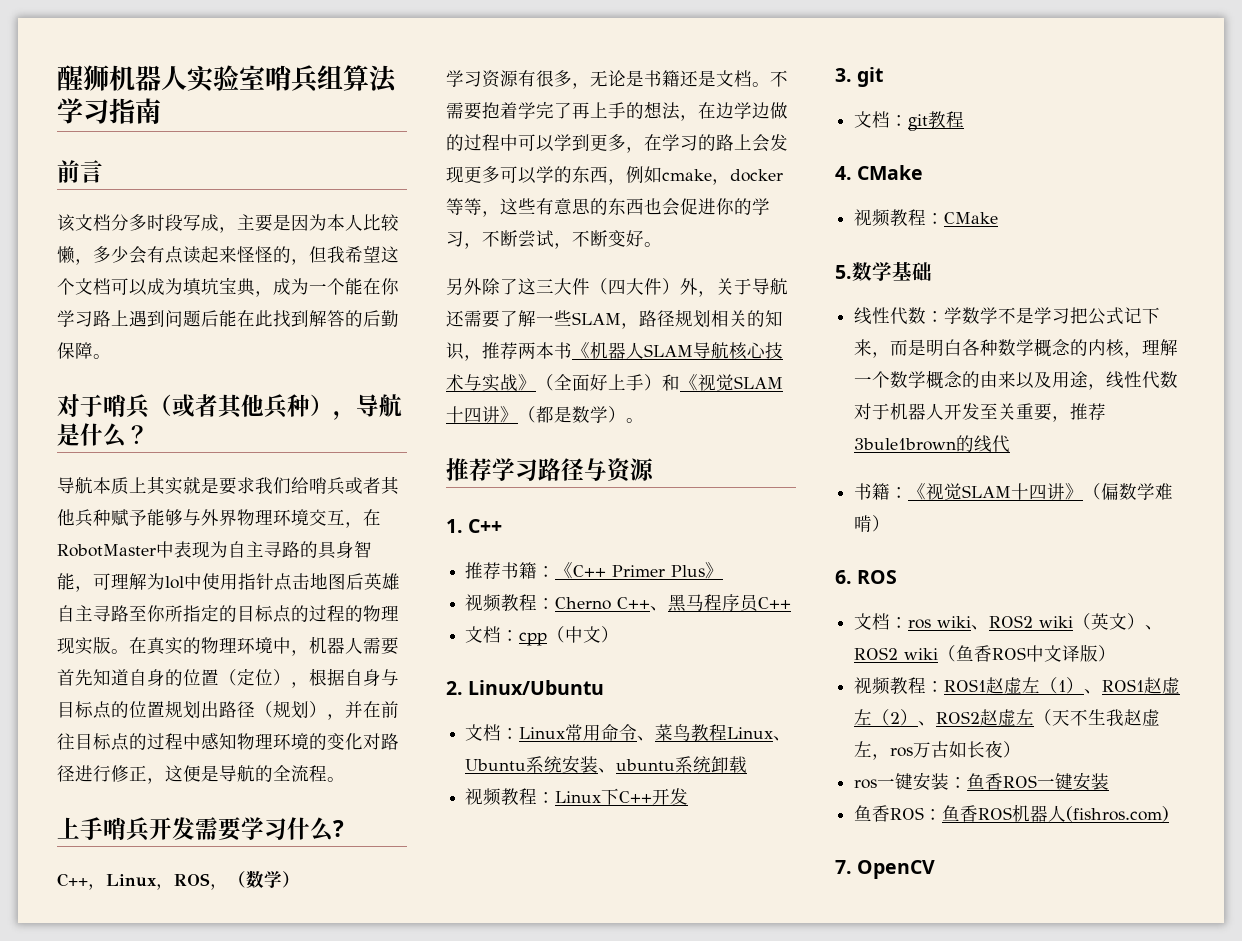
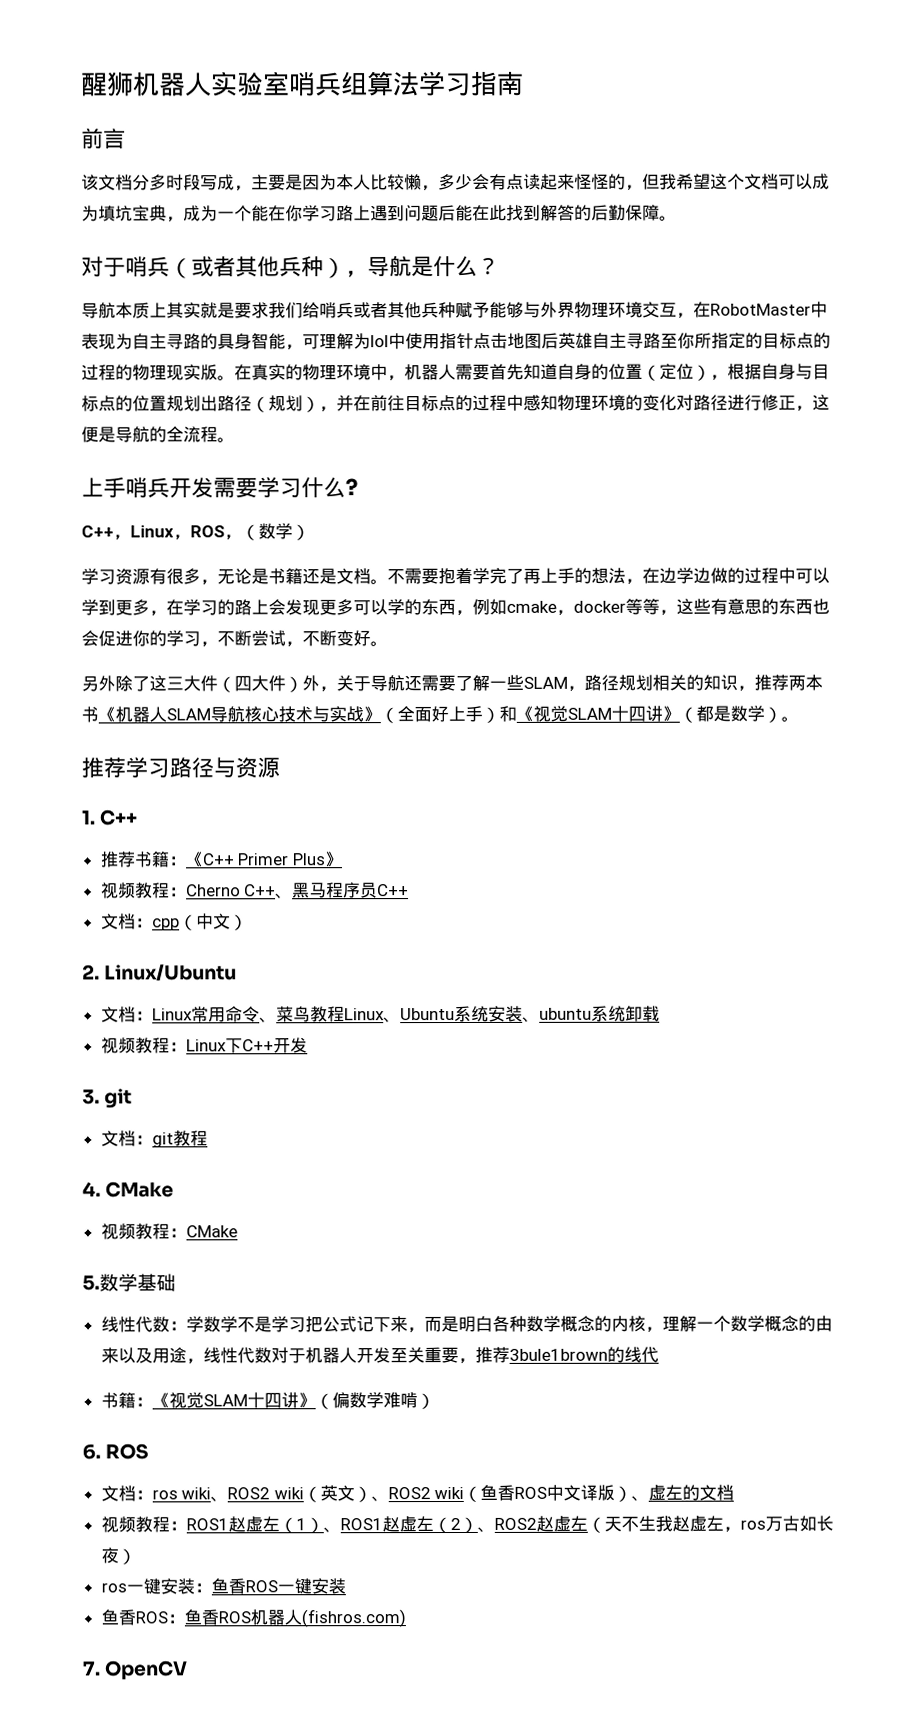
- 文档：ros wiki、ROS2 wiki（英文）、ROS2 wiki（鱼香ROS中文译版）
+ 文档：ros wiki、ROS2 wiki（英文）、ROS2 wiki（鱼香ROS中文译版）、虚左的文档

